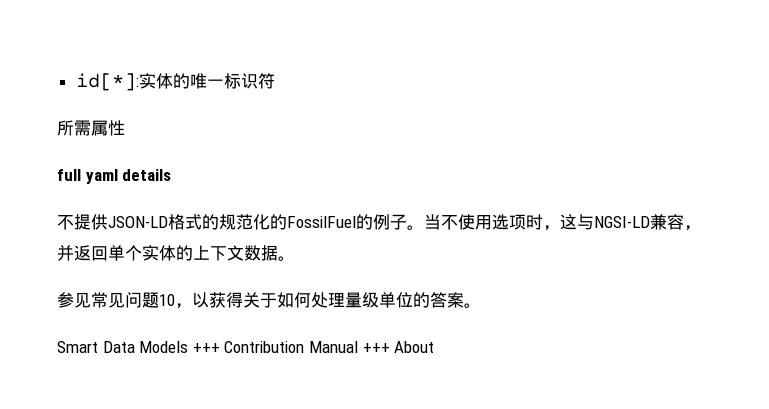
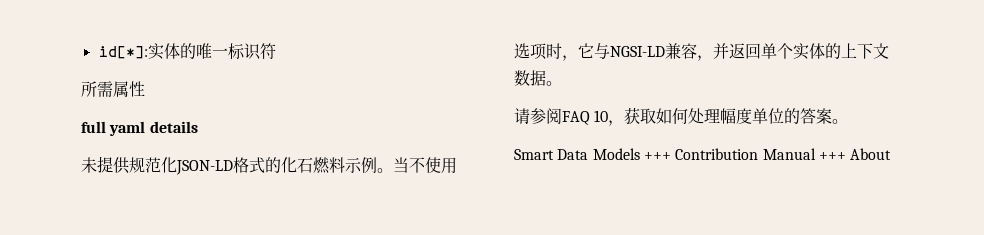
- 不提供JSON-LD格式的规范化的FossilFuel的例子。
+ 未提供规范化JSON-LD格式的化石燃料示例。
- 当不使用选项时，这与NGSI-LD兼容，并返回单个实体的上下文数据。
+ 当不使用选项时，它与NGSI-LD兼容，并返回单个实体的上下文数据。
- 参见常见问题10，以获得关于如何处理量级单位的答案。
+ 请参阅FAQ 10，获取如何处理幅度单位的答案。

